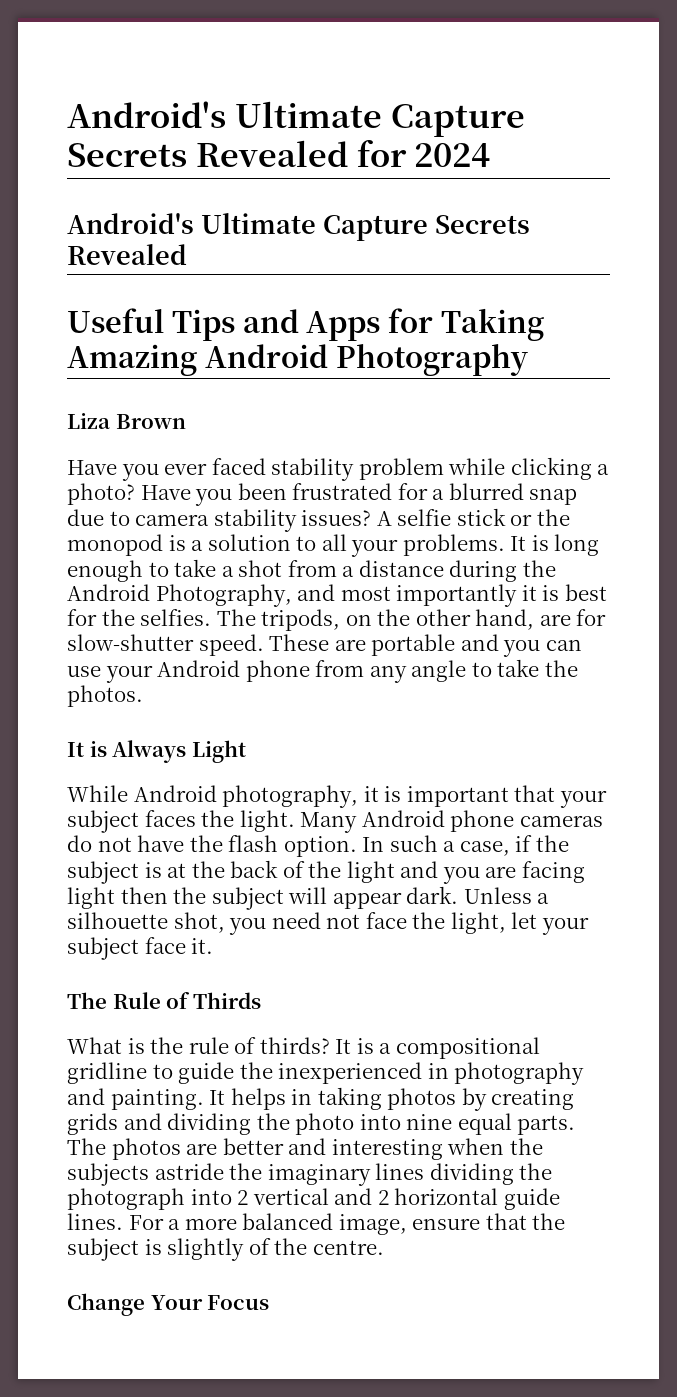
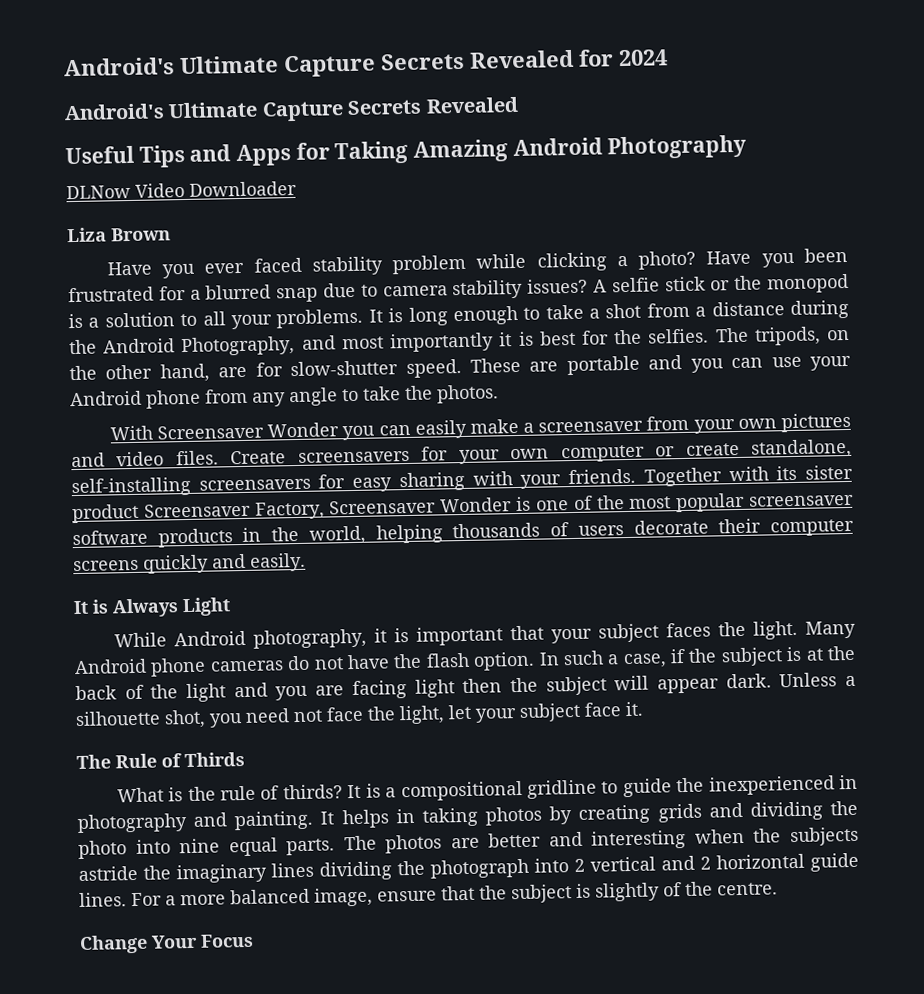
+ DLNow Video Downloader
+ With Screensaver Wonder you can easily make a screensaver from your own pictures and video files. Create screensavers for your own computer or create standalone, self-installing screensavers for easy sharing with your friends. Together with its sister product Screensaver Factory, Screensaver Wonder is one of the most popular screensaver software products in the world, helping thousands of users decorate their computer screens quickly and easily.

